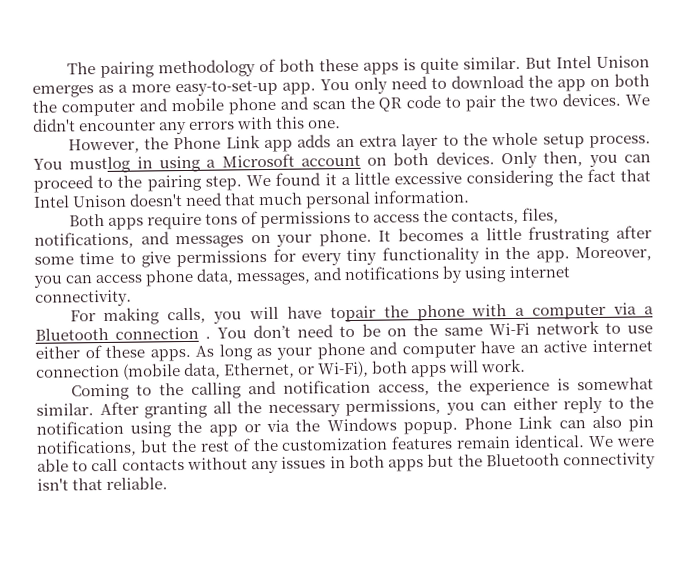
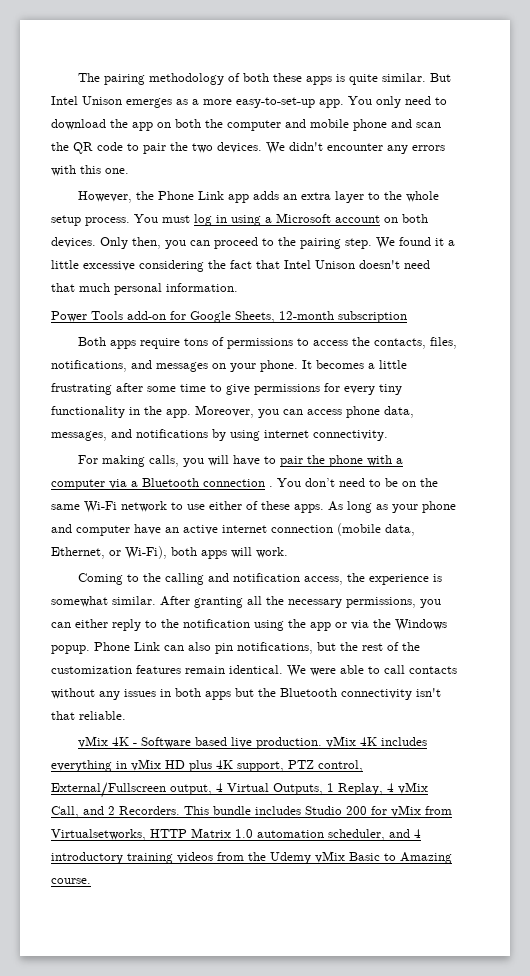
- You mustlog in using a Microsoft account on both devices.
+ You must log in using a Microsoft account on both devices.
+ Power Tools add-on for Google Sheets, 12-month subscription
- For making calls, you will have topair the phone with a computer via a Bluetooth connection .
+ For making calls, you will have to pair the phone with a computer via a Bluetooth connection .
+ vMix 4K - Software based live production. vMix 4K includes everything in vMix HD plus 4K support, PTZ control, External/Fullscreen output, 4 Virtual Outputs, 1 Replay, 4 vMix Call, and 2 Recorders. This bundle includes Studio 200 for vMix from Virtualsetworks, HTTP Matrix 1.0 automation scheduler, and 4 introductory training videos from the Udemy vMix Basic to Amazing course.

